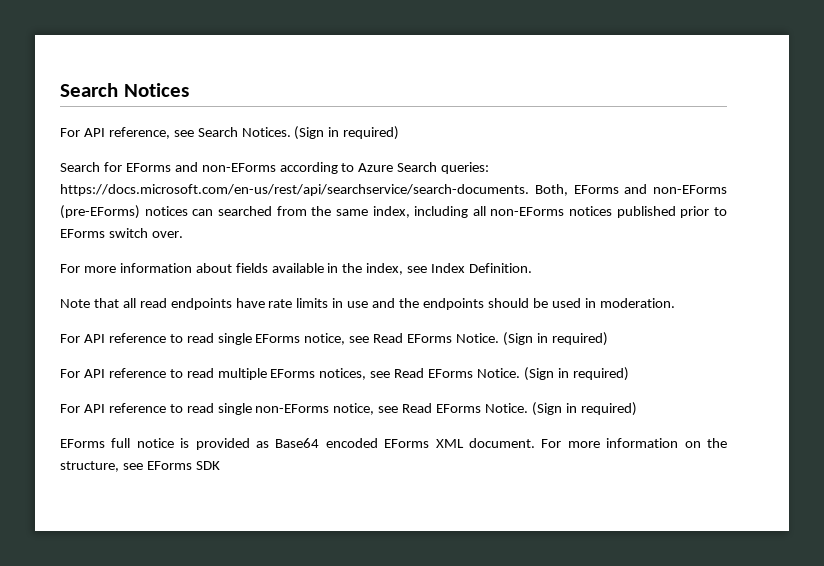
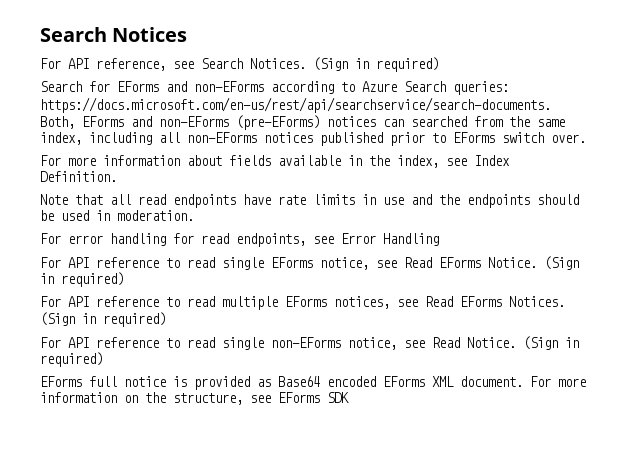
+ For error handling for read endpoints, see Error Handling
- For API reference to read multiple EForms notices, see Read EForms Notice.
+ For API reference to read multiple EForms notices, see Read EForms Notices.
- For API reference to read single non-EForms notice, see Read EForms Notice.
+ For API reference to read single non-EForms notice, see Read Notice.

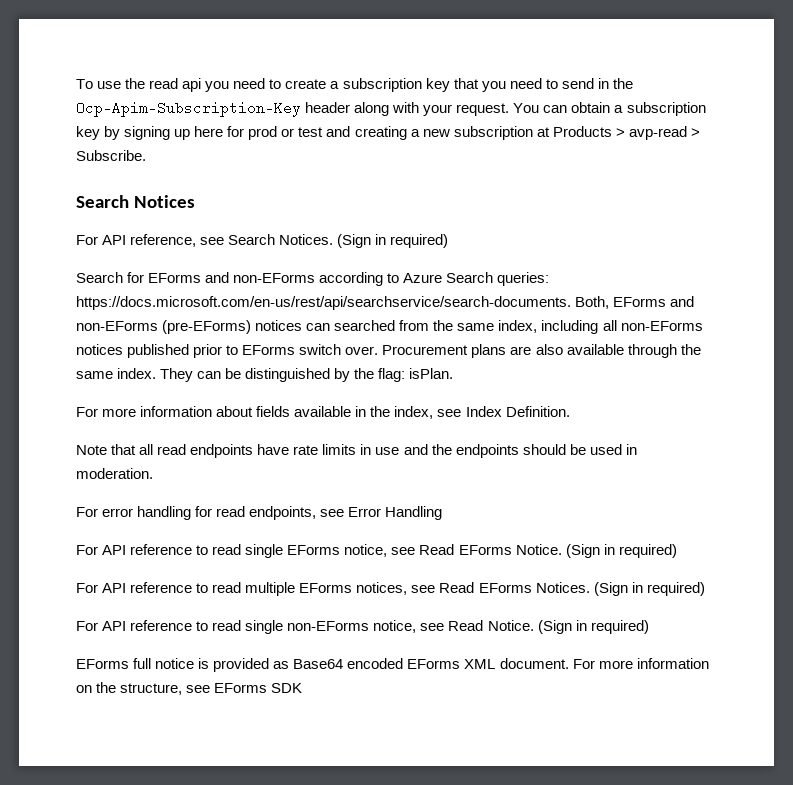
+ To use the read api you need to create a subscription key that you need to send in the Ocp-Apim-Subscription-Key header along with your request. You can obtain a subscription key by signing up here for prod or test and creating a new subscription at Products > avp-read > Subscribe.
+ Procurement plans are also available through the same index. They can be distinguished by the flag: isPlan.

